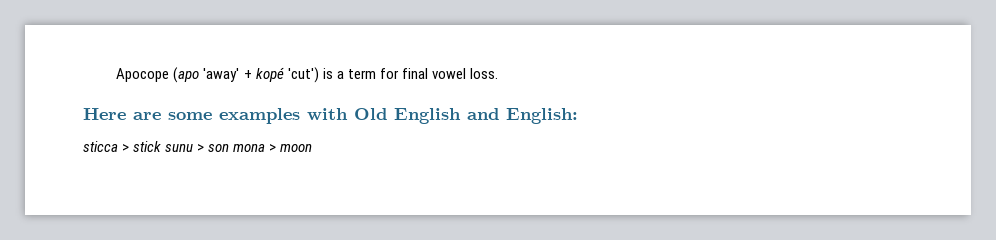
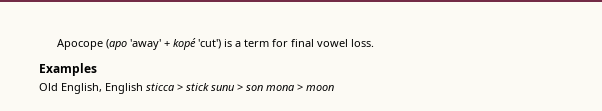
- Here are some examples with Old English and English:
- sticca > stick sunu > son mona > moon
+ Examples
+ Old English, English sticca > stick sunu > son mona > moon

